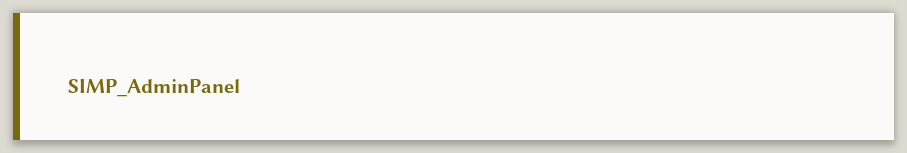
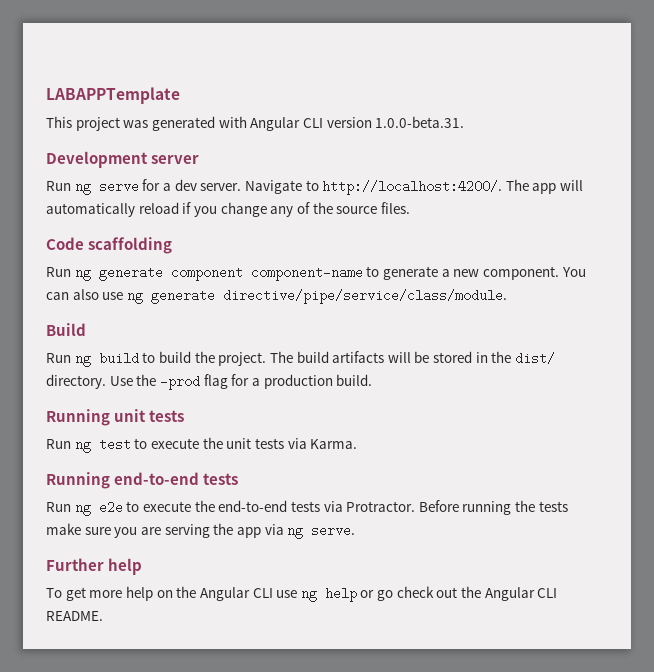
- SIMP_AdminPanel
+ LABAPPTemplate
+ This project was generated with Angular CLI version 1.0.0-beta.31.
+ Development server
+ Run ng serve for a dev server. Navigate to http://localhost:4200/. The app will automatically reload if you change any of the source files.
+ Code scaffolding
+ Run ng generate component component-name to generate a new component. You can also use ng generate directive/pipe/service/class/module.
+ Build
+ Run ng build to build the project. The build artifacts will be stored in the dist/ directory. Use the -prod flag for a production build.
+ Running unit tests
+ Run ng test to execute the unit tests via Karma.
+ Running end-to-end tests
+ Run ng e2e to execute the end-to-end tests via Protractor. Before running the tests make sure you are serving the app via ng serve.
+ Further help
+ To get more help on the Angular CLI use ng help or go check out the Angular CLI README.

